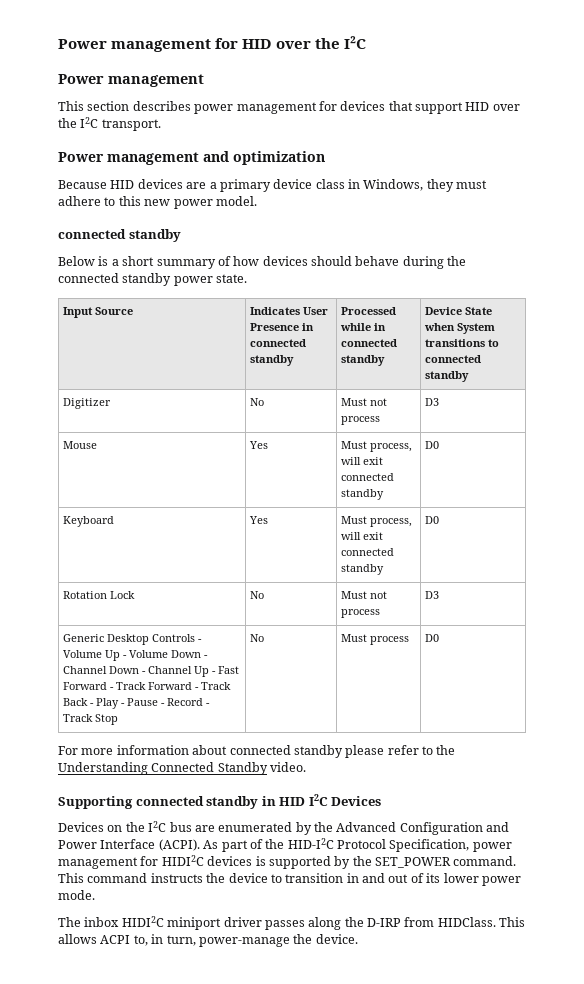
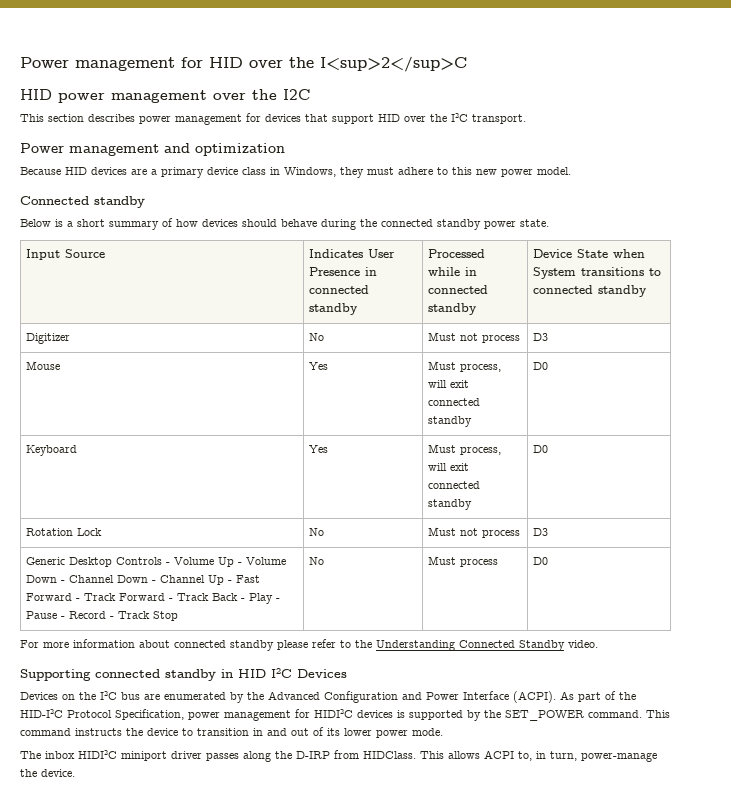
- Power management for HID over the I²C
- Power management
+ Power management for HID over the I<sup>2</sup>C
+ HID power management over the I2C
  Because HID devices are a primary device class in Windows, they must adhere to this new power model.
- connected standby
+ Connected standby

